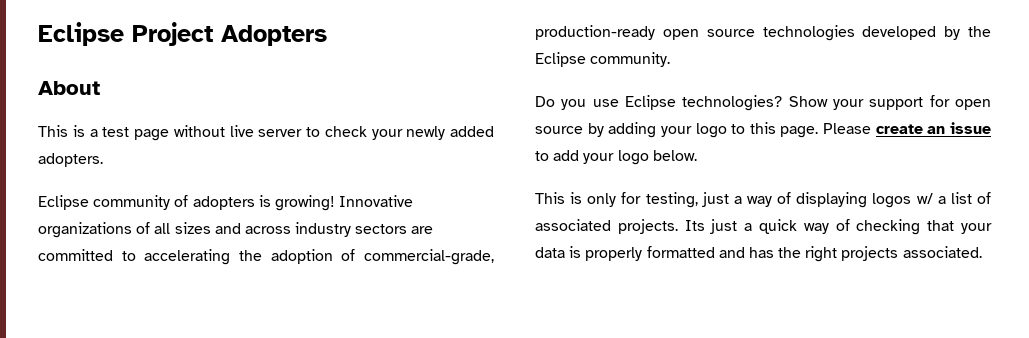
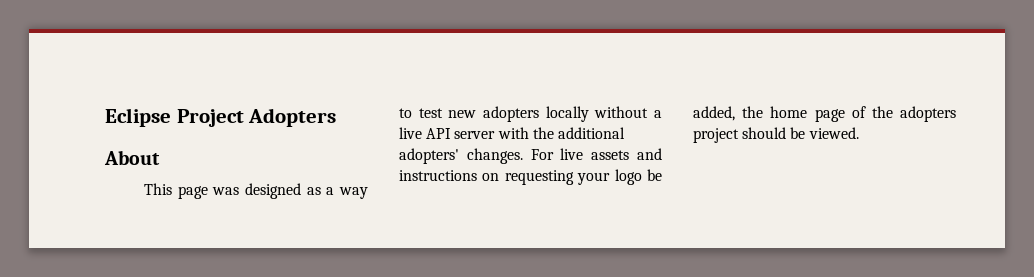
- This is a test page without live server to check your newly added adopters.
- Eclipse community of adopters is growing! Innovative organizations of all sizes and across industry sectors are committed to accelerating the adoption of commercial-grade, production-ready open source technologies developed by the Eclipse community.
- Do you use Eclipse technologies? Show your support for open source by adding your logo to this page. Please create an issue to add your logo below.
- This is only for testing, just a way of displaying logos w/ a list of associated projects. Its just a quick way of checking that your data is properly formatted and has the right projects associated.
+ This page was designed as a way to test new adopters locally without a live API server with the additional adopters' changes. For live assets and instructions on requesting your logo be added, the home page of the adopters project should be viewed.

